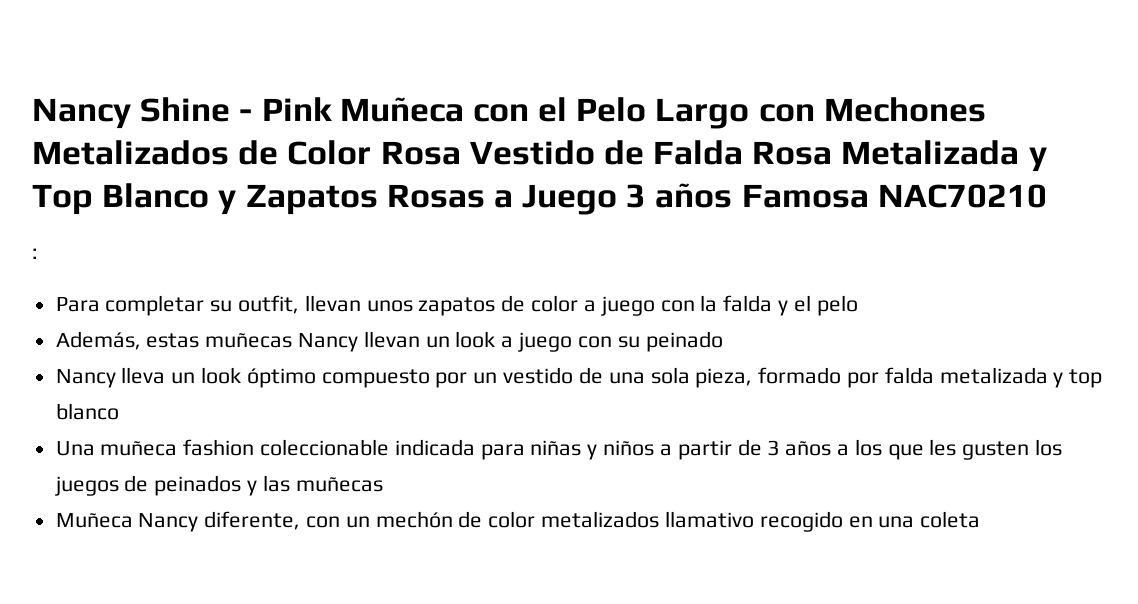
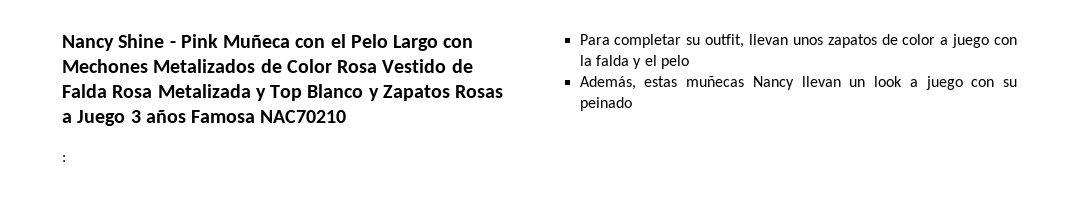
- Nancy lleva un look óptimo compuesto por un vestido de una sola pieza, formado por falda metalizada y top blanco
- Una muñeca fashion coleccionable indicada para niñas y niños a partir de 3 años a los que les gusten los juegos de peinados y las muñecas
- Muñeca Nancy diferente, con un mechón de color metalizados llamativo recogido en una coleta

